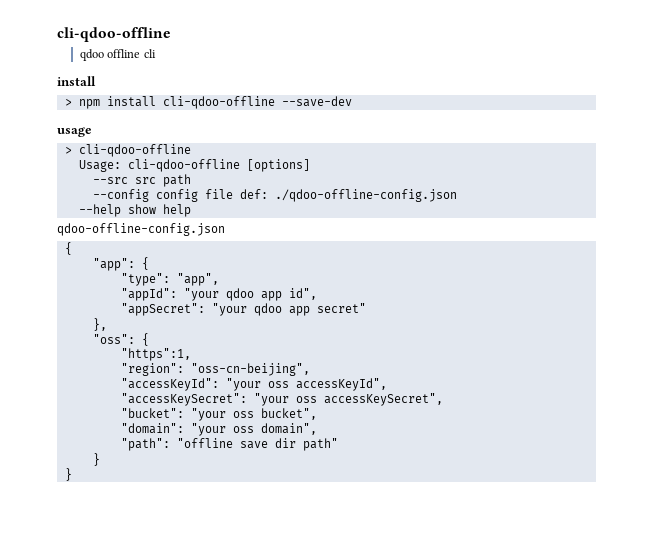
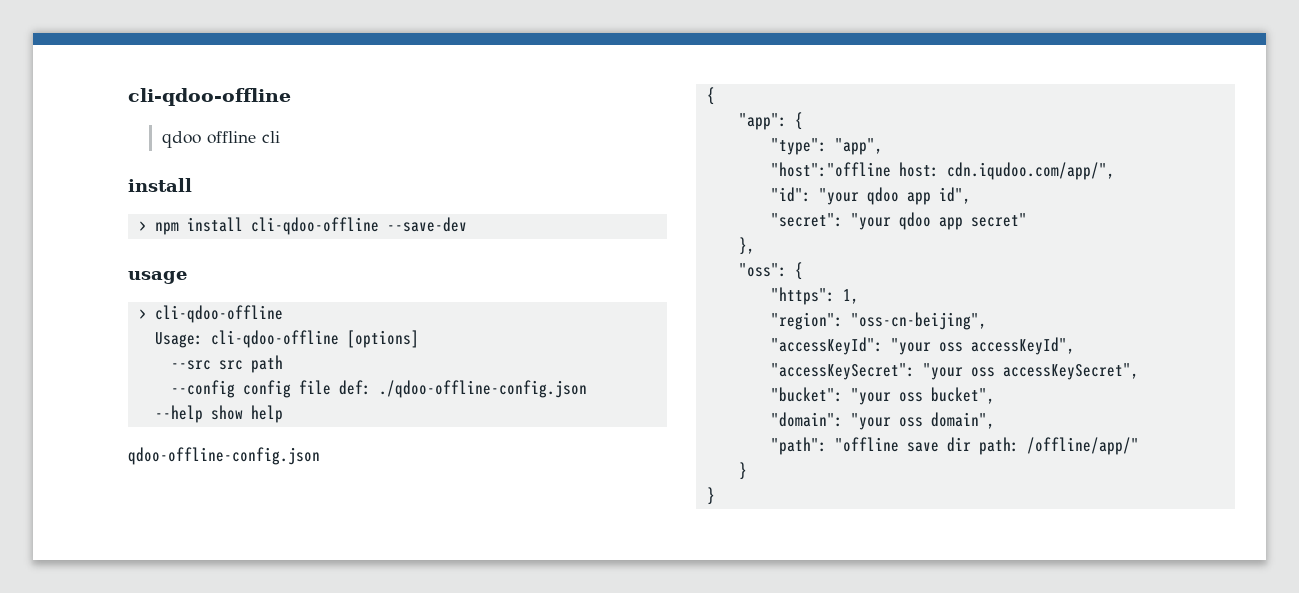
- "appId": "your qdoo app id",
+ "host":"offline host: cdn.iqudoo.com/app/",
+ "id": "your qdoo app id",
- "appSecret": "your qdoo app secret"
+ "secret": "your qdoo app secret"
- "https":1,
+ "https": 1,
- "path": "offline save dir path"
+ "path": "offline save dir path: /offline/app/"

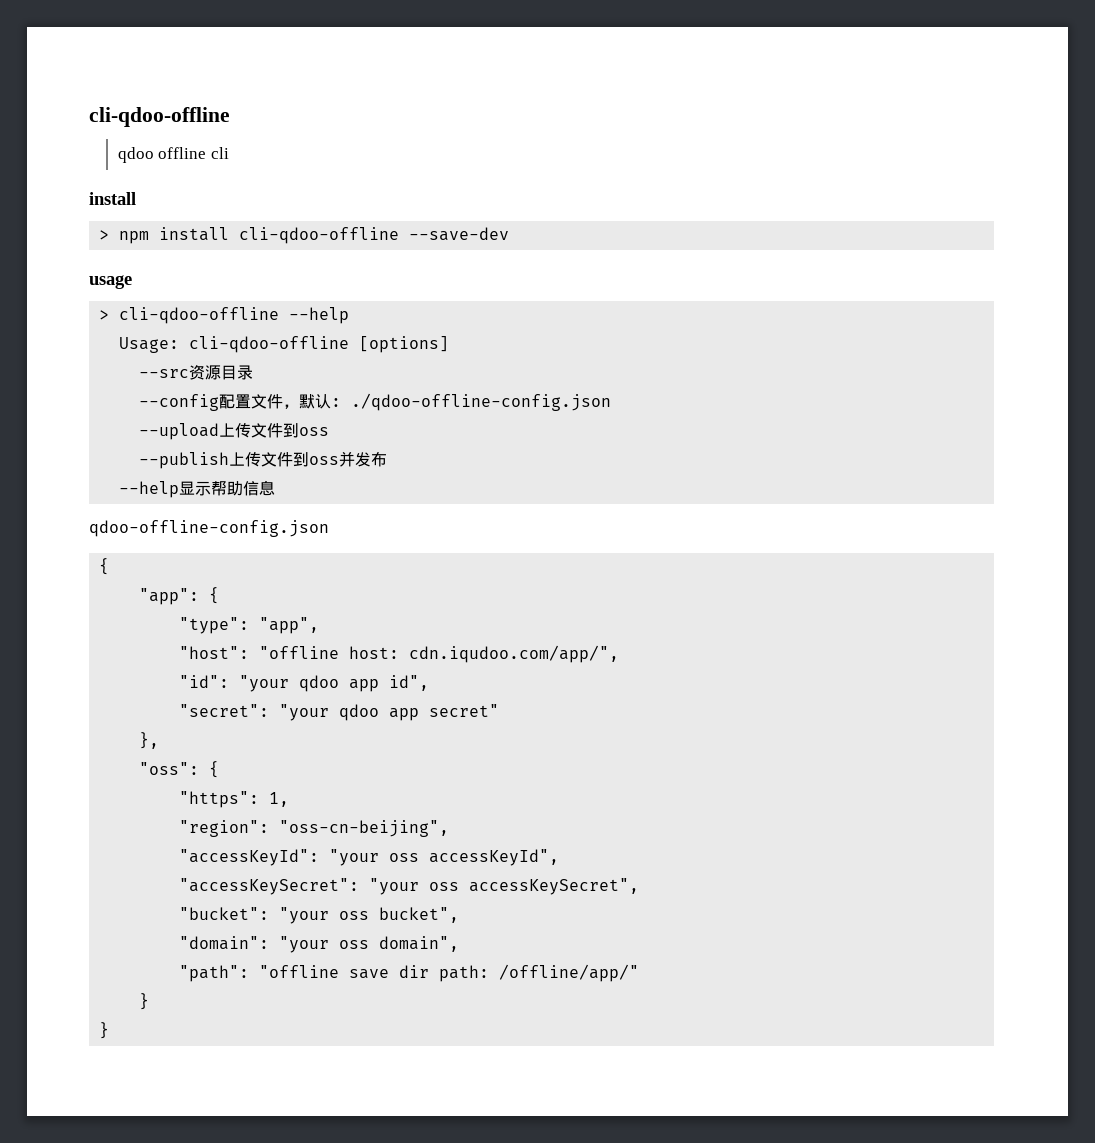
- > cli-qdoo-offline
+ > cli-qdoo-offline --help
- --src src path
+ --src资源目录
- --config config file def: ./qdoo-offline-config.json
- --help show help
+ --config配置文件，默认: ./qdoo-offline-config.json
+ --upload上传文件到oss
+ --publish上传文件到oss并发布
+ --help显示帮助信息
- "host":"offline host: cdn.iqudoo.com/app/",
+ "host": "offline host: cdn.iqudoo.com/app/",

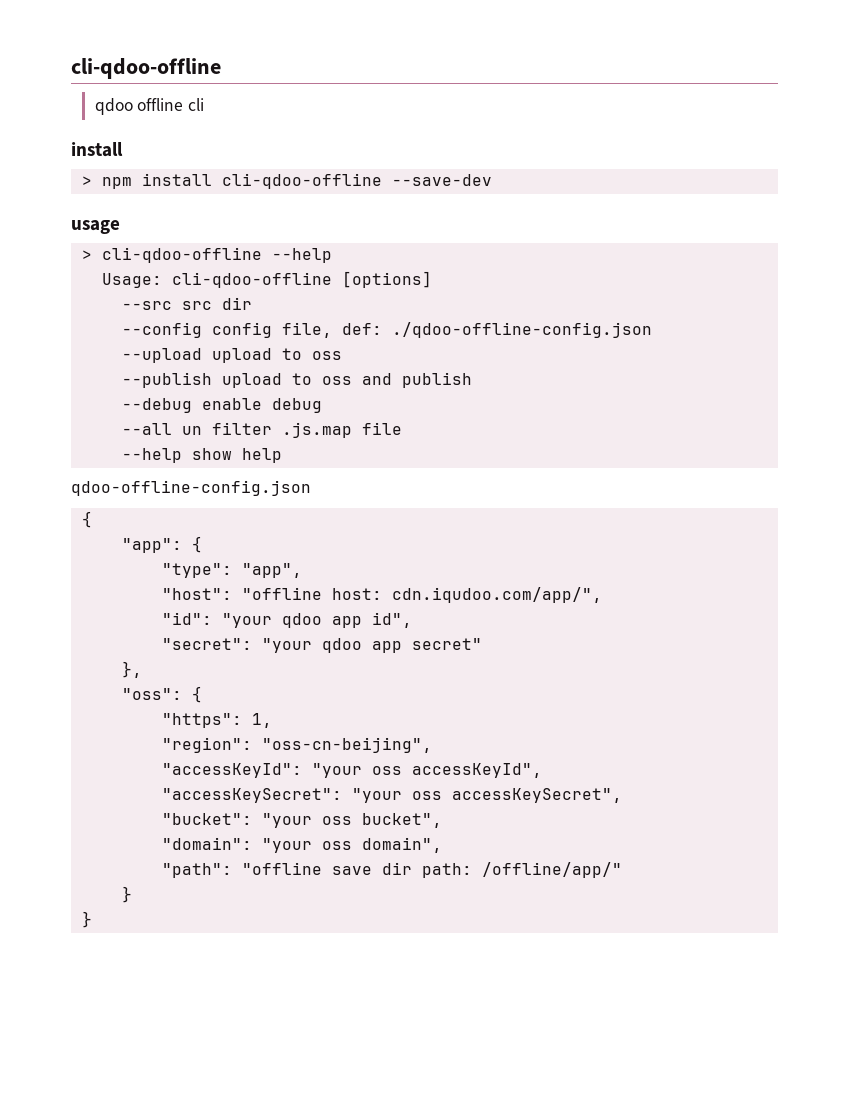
- --src资源目录
+ --src src dir
- --config配置文件，默认: ./qdoo-offline-config.json
+ --config config file, def: ./qdoo-offline-config.json
- --upload上传文件到oss
+ --upload upload to oss
- --publish上传文件到oss并发布
- --help显示帮助信息
+ --publish upload to oss and publish
+ --debug enable debug
+ --all un filter .js.map file
+ --help show help

